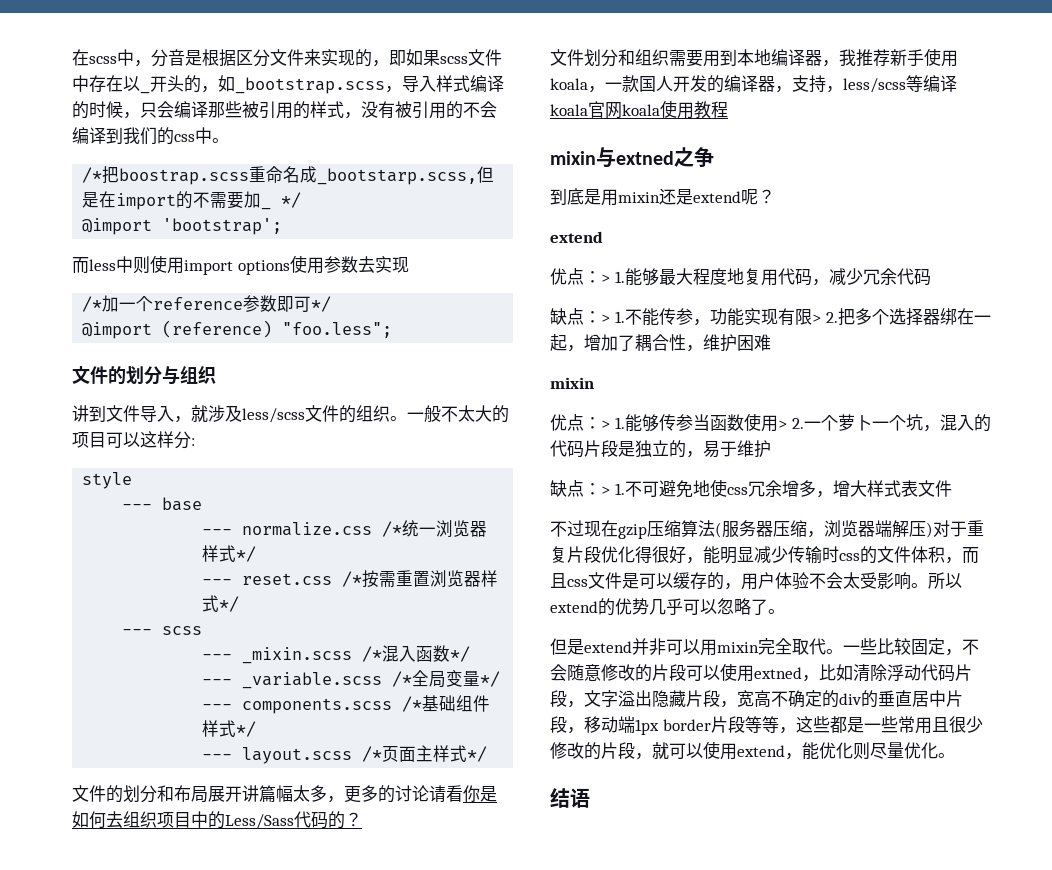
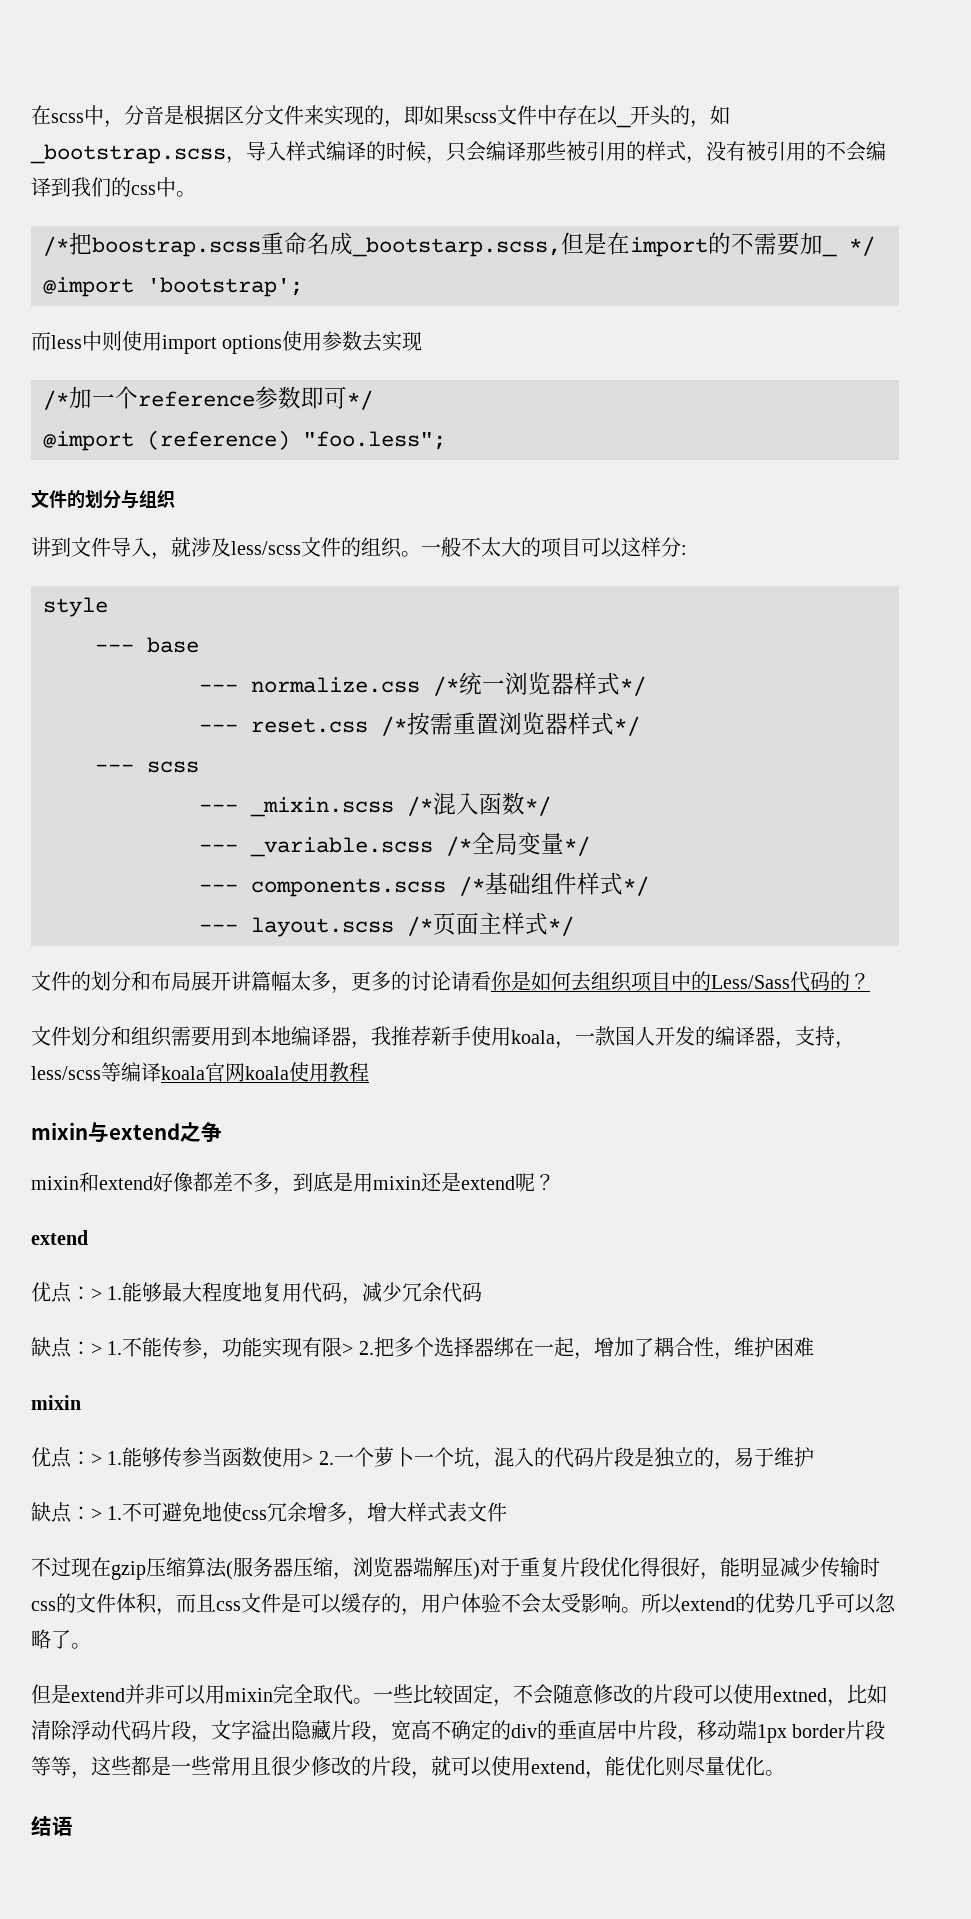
- mixin与extned之争
+ mixin与extend之争
- 到底是用mixin还是extend呢？
+ mixin和extend好像都差不多，到底是用mixin还是extend呢？

